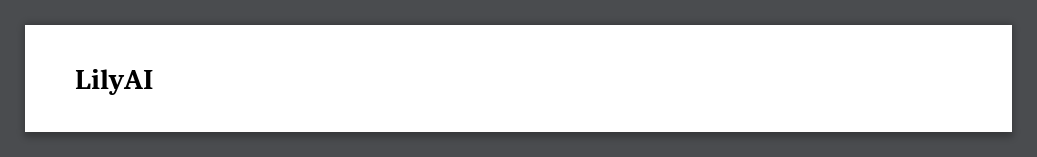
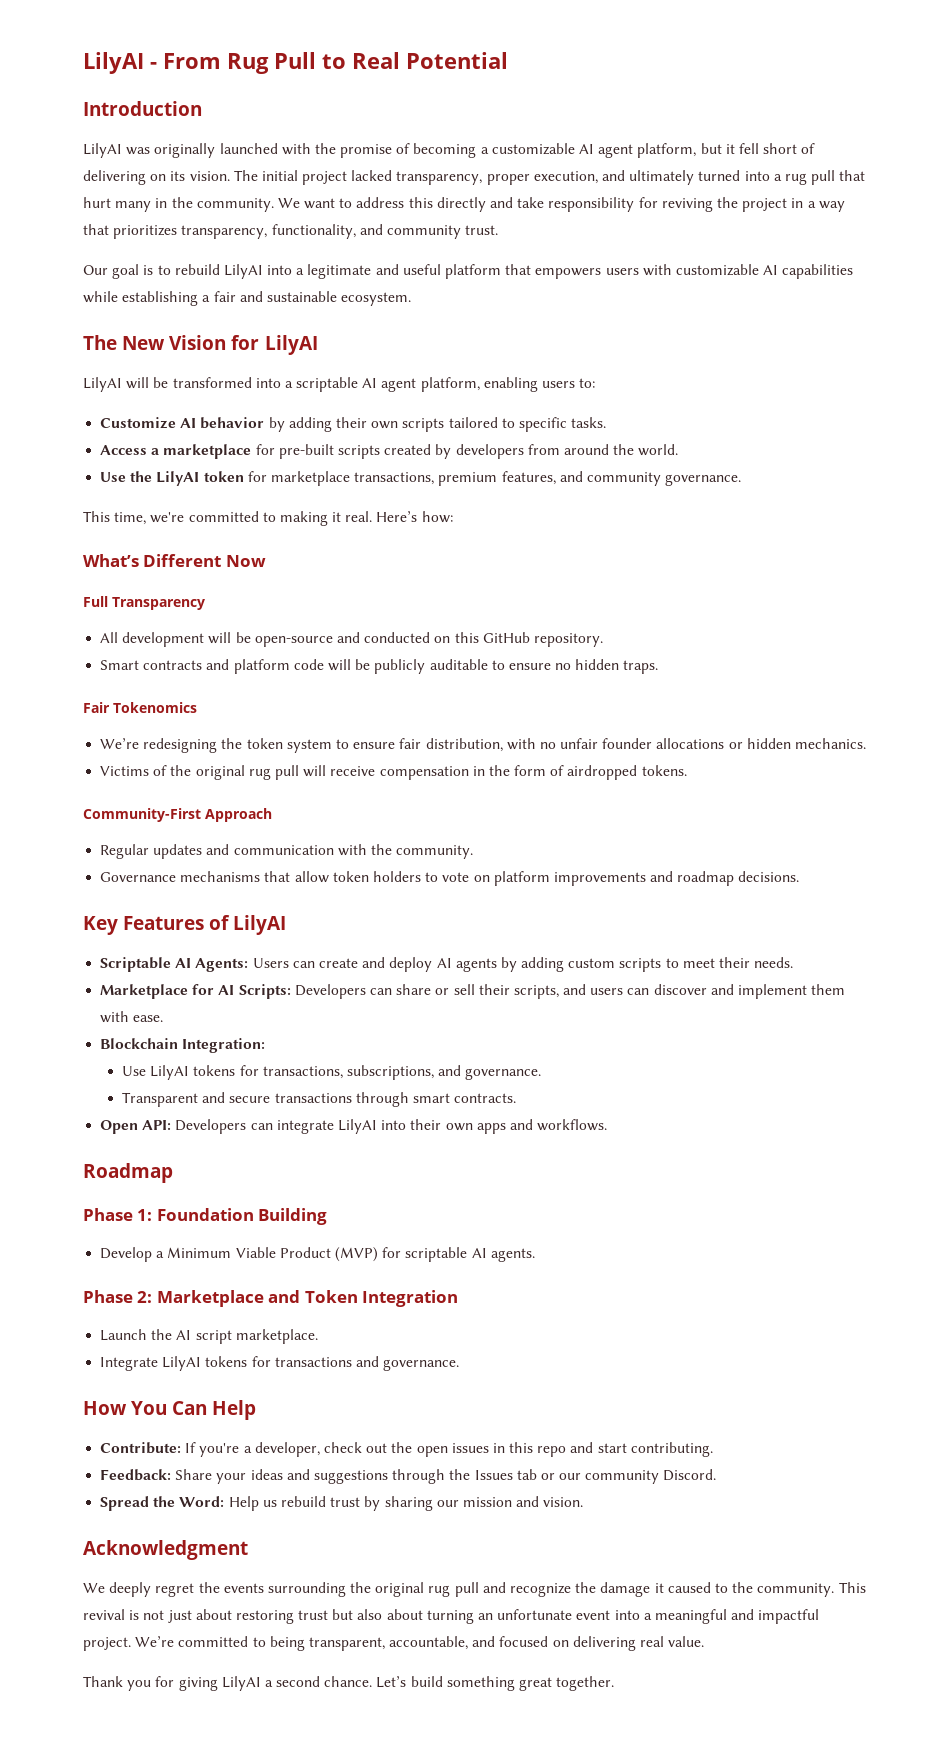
- LilyAI
+ LilyAI - From Rug Pull to Real Potential
+ Introduction
+ LilyAI was originally launched with the promise of becoming a customizable AI agent platform, but it fell short of delivering on its vision. The initial project lacked transparency, proper execution, and ultimately turned into a rug pull that hurt many in the community. We want to address this directly and take responsibility for reviving the project in a way that prioritizes transparency, functionality, and community trust.
+ Our goal is to rebuild LilyAI into a legitimate and useful platform that empowers users with customizable AI capabilities while establishing a fair and sustainable ecosystem.
+ The New Vision for LilyAI
+ LilyAI will be transformed into a scriptable AI agent platform, enabling users to:
+ Customize AI behavior by adding their own scripts tailored to specific tasks.
+ Access a marketplace for pre-built scripts created by developers from around the world.
+ Use the LilyAI token for marketplace transactions, premium features, and community governance.
+ This time, we're committed to making it real. Here’s how:
+ What’s Different Now
+ Full Transparency
+ All development will be open-source and conducted on this GitHub repository.
+ Smart contracts and platform code will be publicly auditable to ensure no hidden traps.
+ Fair Tokenomics
+ We’re redesigning the token system to ensure fair distribution, with no unfair founder allocations or hidden mechanics.
+ Victims of the original rug pull will receive compensation in the form of airdropped tokens.
+ Community-First Approach
+ Regular updates and communication with the community.
+ Governance mechanisms that allow token holders to vote on platform improvements and roadmap decisions.
+ Key Features of LilyAI
+ Scriptable AI Agents: Users can create and deploy AI agents by adding custom scripts to meet their needs.
+ Marketplace for AI Scripts: Developers can share or sell their scripts, and users can discover and implement them with ease.
+ Blockchain Integration:
+ Use LilyAI tokens for transactions, subscriptions, and governance.
+ Transparent and secure transactions through smart contracts.
+ Open API: Developers can integrate LilyAI into their own apps and workflows.
+ Roadmap
+ Phase 1: Foundation Building
+ Develop a Minimum Viable Product (MVP) for scriptable AI agents.
+ Phase 2: Marketplace and Token Integration
+ Launch the AI script marketplace.
+ Integrate LilyAI tokens for transactions and governance.
+ How You Can Help
+ Contribute: If you're a developer, check out the open issues in this repo and start contributing.
+ Feedback: Share your ideas and suggestions through the Issues tab or our community Discord.
+ Spread the Word: Help us rebuild trust by sharing our mission and vision.
+ Acknowledgment
+ We deeply regret the events surrounding the original rug pull and recognize the damage it caused to the community. This revival is not just about restoring trust but also about turning an unfortunate event into a meaningful and impactful project. We’re committed to being transparent, accountable, and focused on delivering real value.
+ Thank you for giving LilyAI a second chance. Let’s build something great together.

